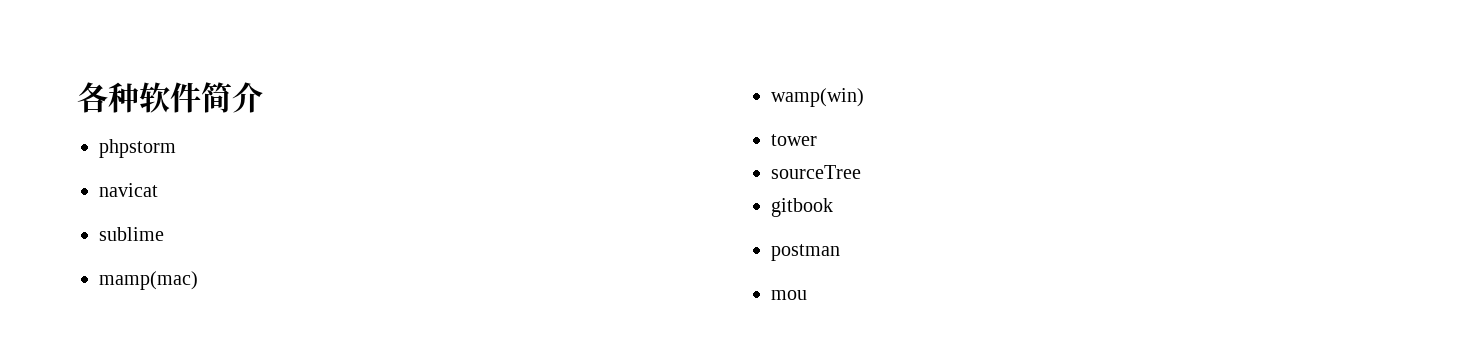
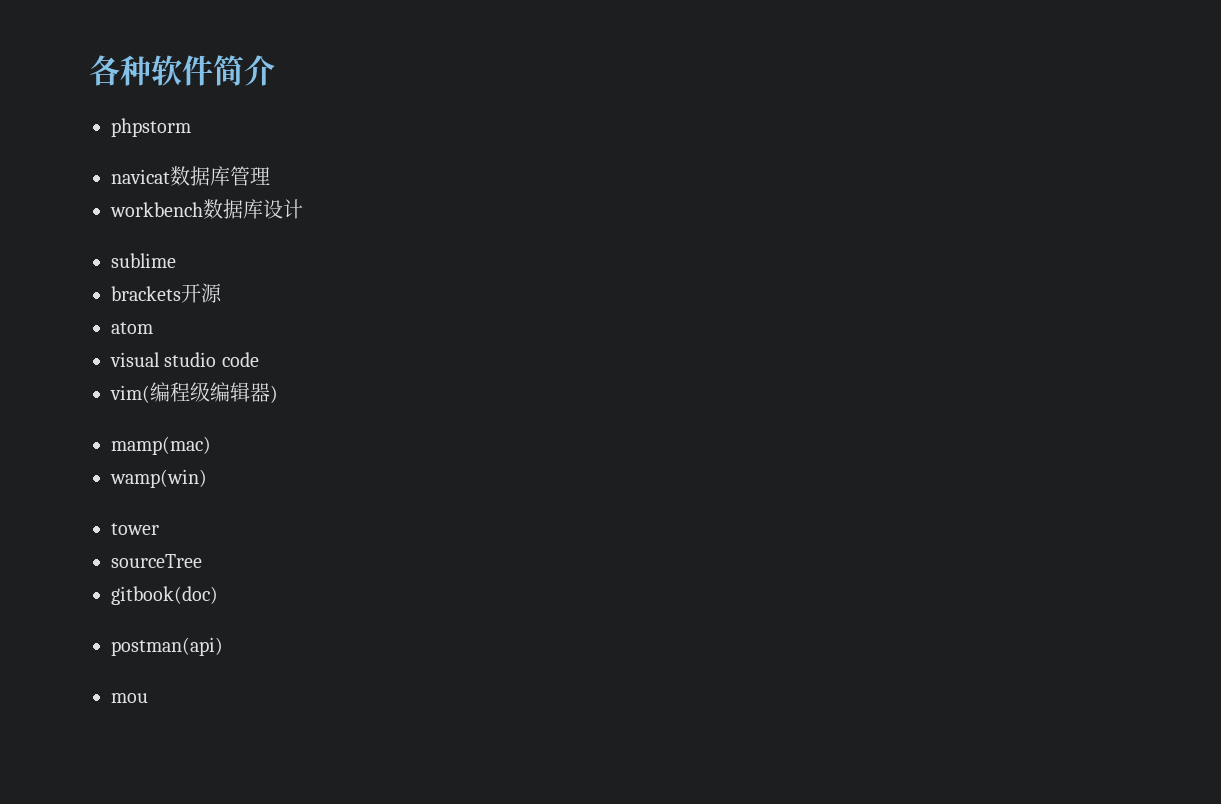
- navicat
+ navicat数据库管理
+ workbench数据库设计
  sublime
+ brackets开源
+ atom
+ visual studio code
+ vim(编程级编辑器)
- gitbook
- postman
+ gitbook(doc)
+ postman(api)

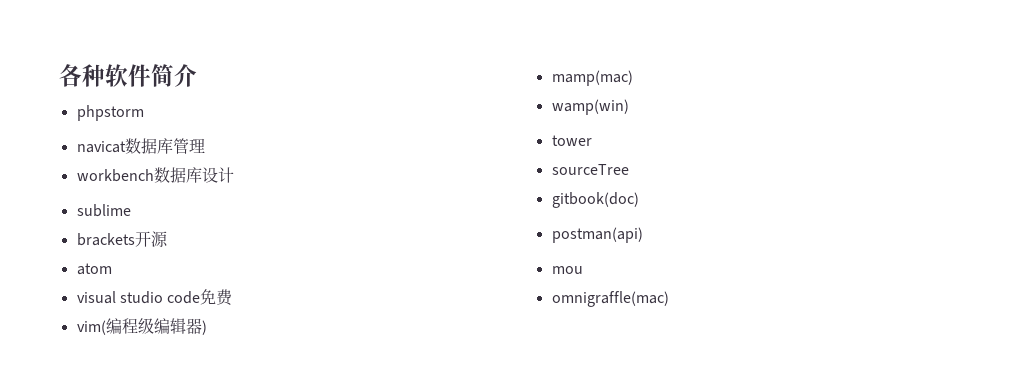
- visual studio code
+ visual studio code免费
+ omnigraffle(mac)

